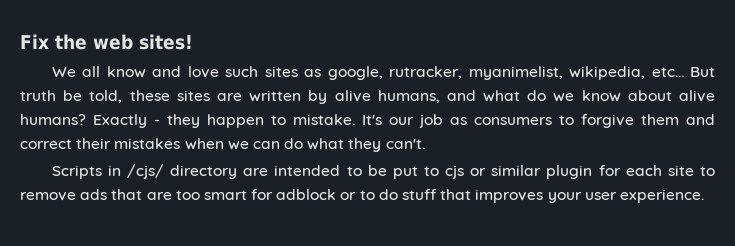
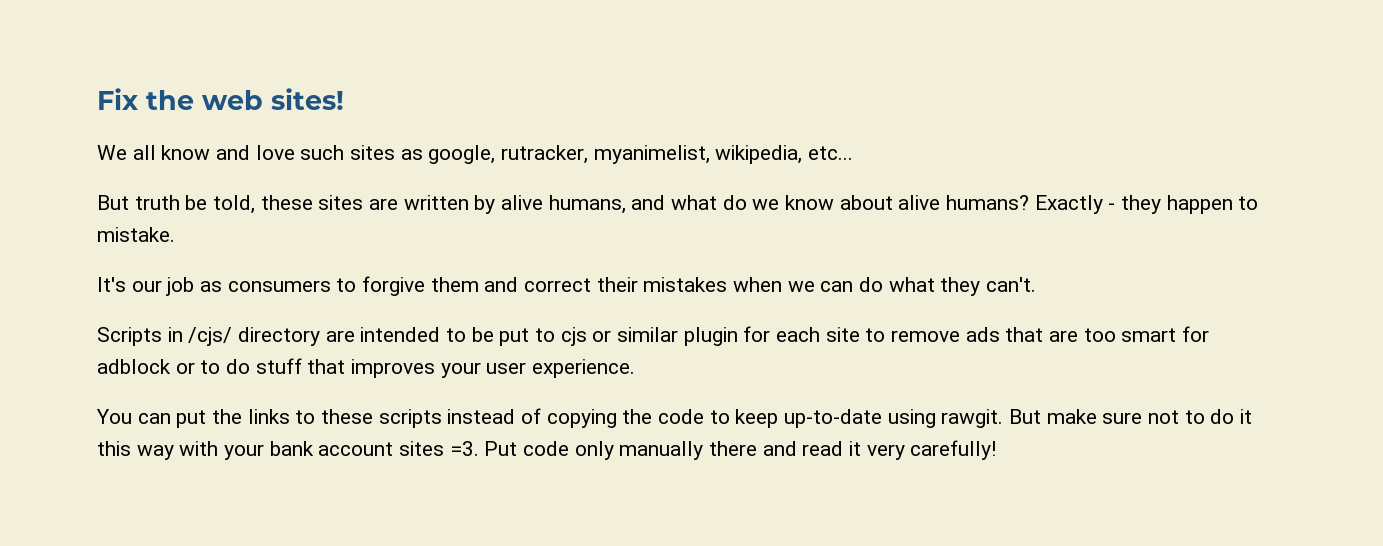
- We all know and love such sites as google, rutracker, myanimelist, wikipedia, etc... But truth be told, these sites are written by alive humans, and what do we know about alive humans?
+ We all know and love such sites as google, rutracker, myanimelist, wikipedia, etc...
+ But truth be told, these sites are written by alive humans, and what do we know about alive humans?
- Exactly - they happen to mistake. It's our job as consumers to forgive them and correct their mistakes when we can do what they can't.
+ Exactly - they happen to mistake.
+ It's our job as consumers to forgive them and correct their mistakes when we can do what they can't.
+ You can put the links to these scripts instead of copying the code to keep up-to-date using rawgit. But make sure not to do it this way with your bank account sites =3. Put code only manually there and read it very carefully!

